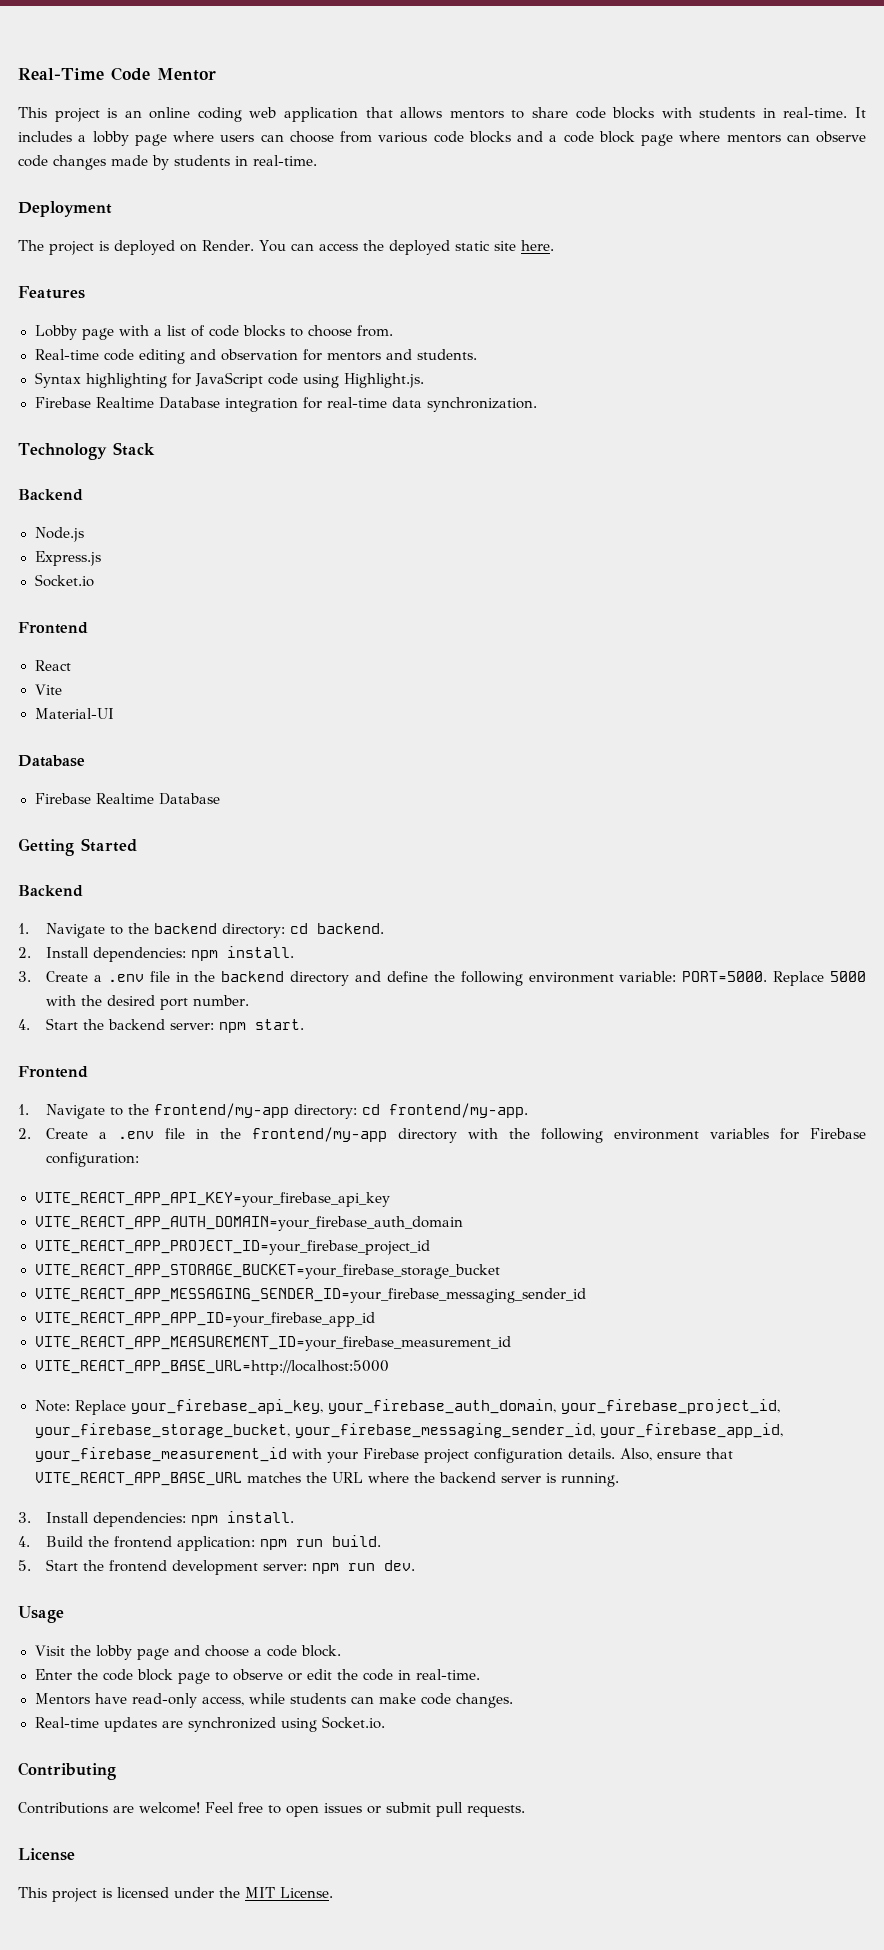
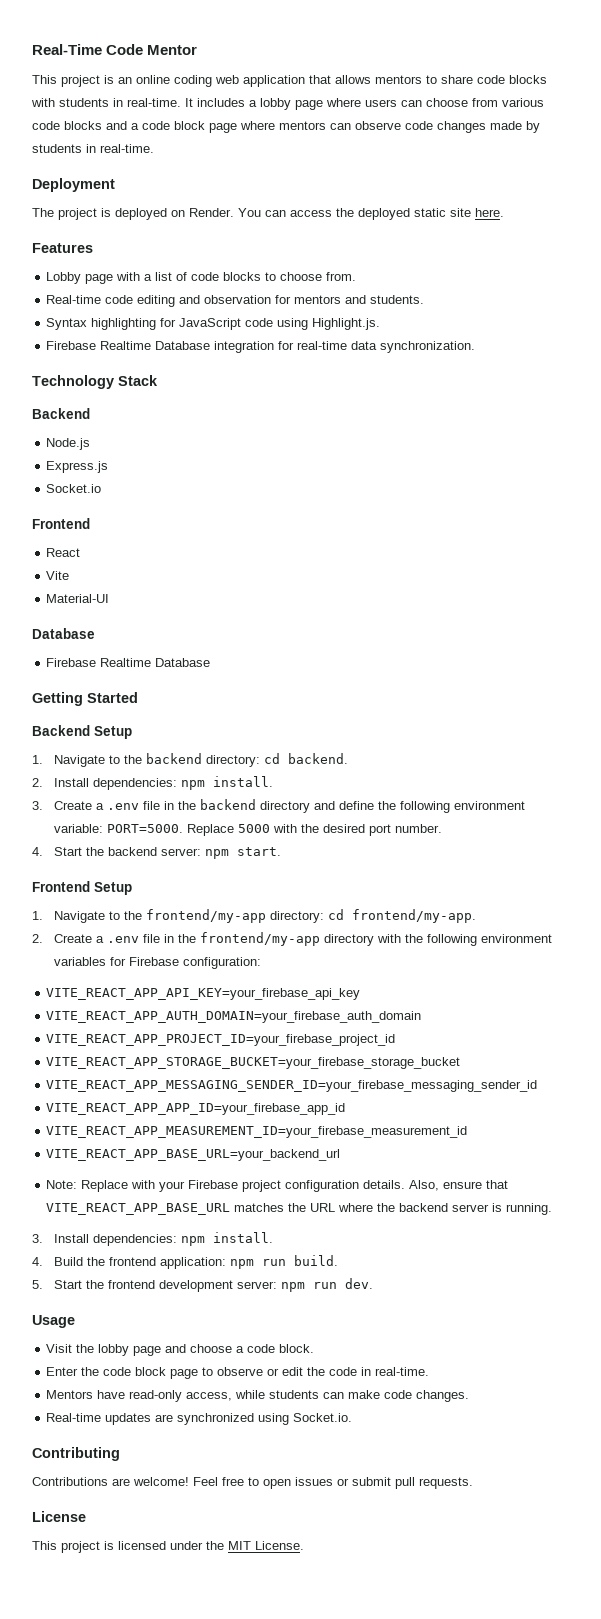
  Getting Started
- Backend
+ Backend Setup
  4. Start the backend server: npm start.
- Frontend
+ Frontend Setup
- VITE_REACT_APP_BASE_URL=http://localhost:5000
+ VITE_REACT_APP_BASE_URL=your_backend_url
- Note: Replace your_firebase_api_key, your_firebase_auth_domain, your_firebase_project_id, your_firebase_storage_bucket, your_firebase_messaging_sender_id, your_firebase_app_id, your_firebase_measurement_id with your Firebase project configuration details.
+ Note: Replace with your Firebase project configuration details.

